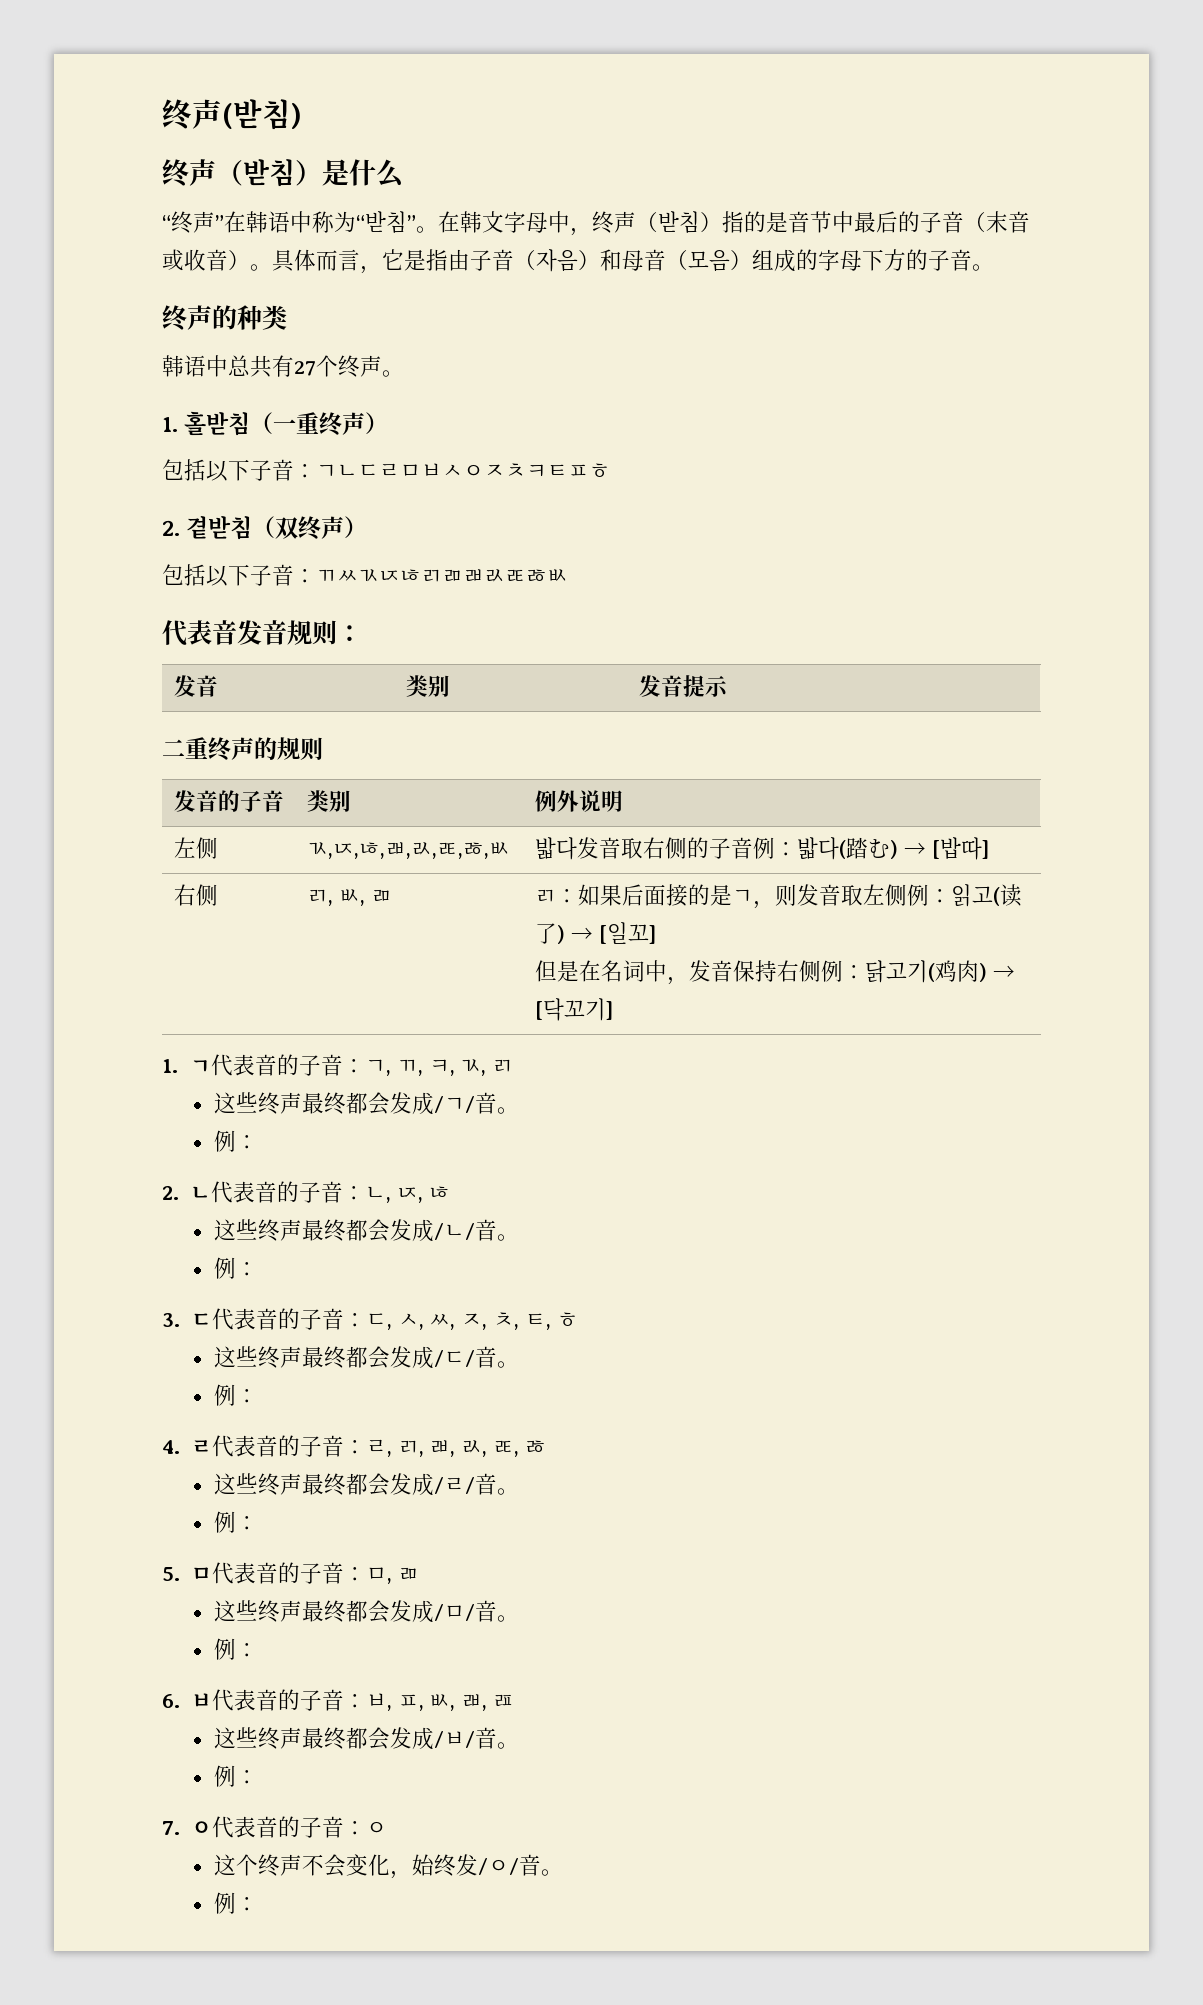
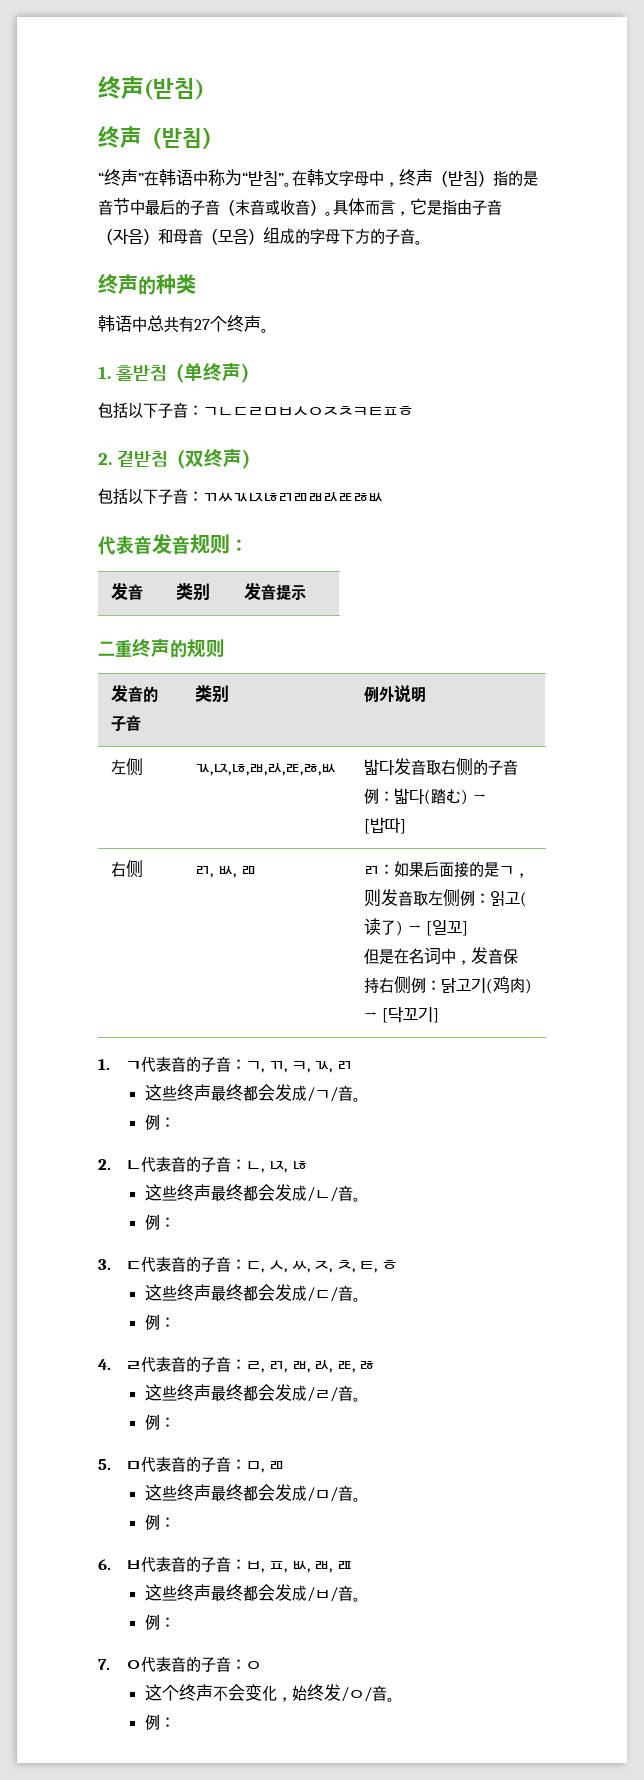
  终声(받침)
- 终声（받침）是什么
+ 终声（받침）
- 1. 홀받침（一重终声）
+ 1. 홀받침（单终声）

